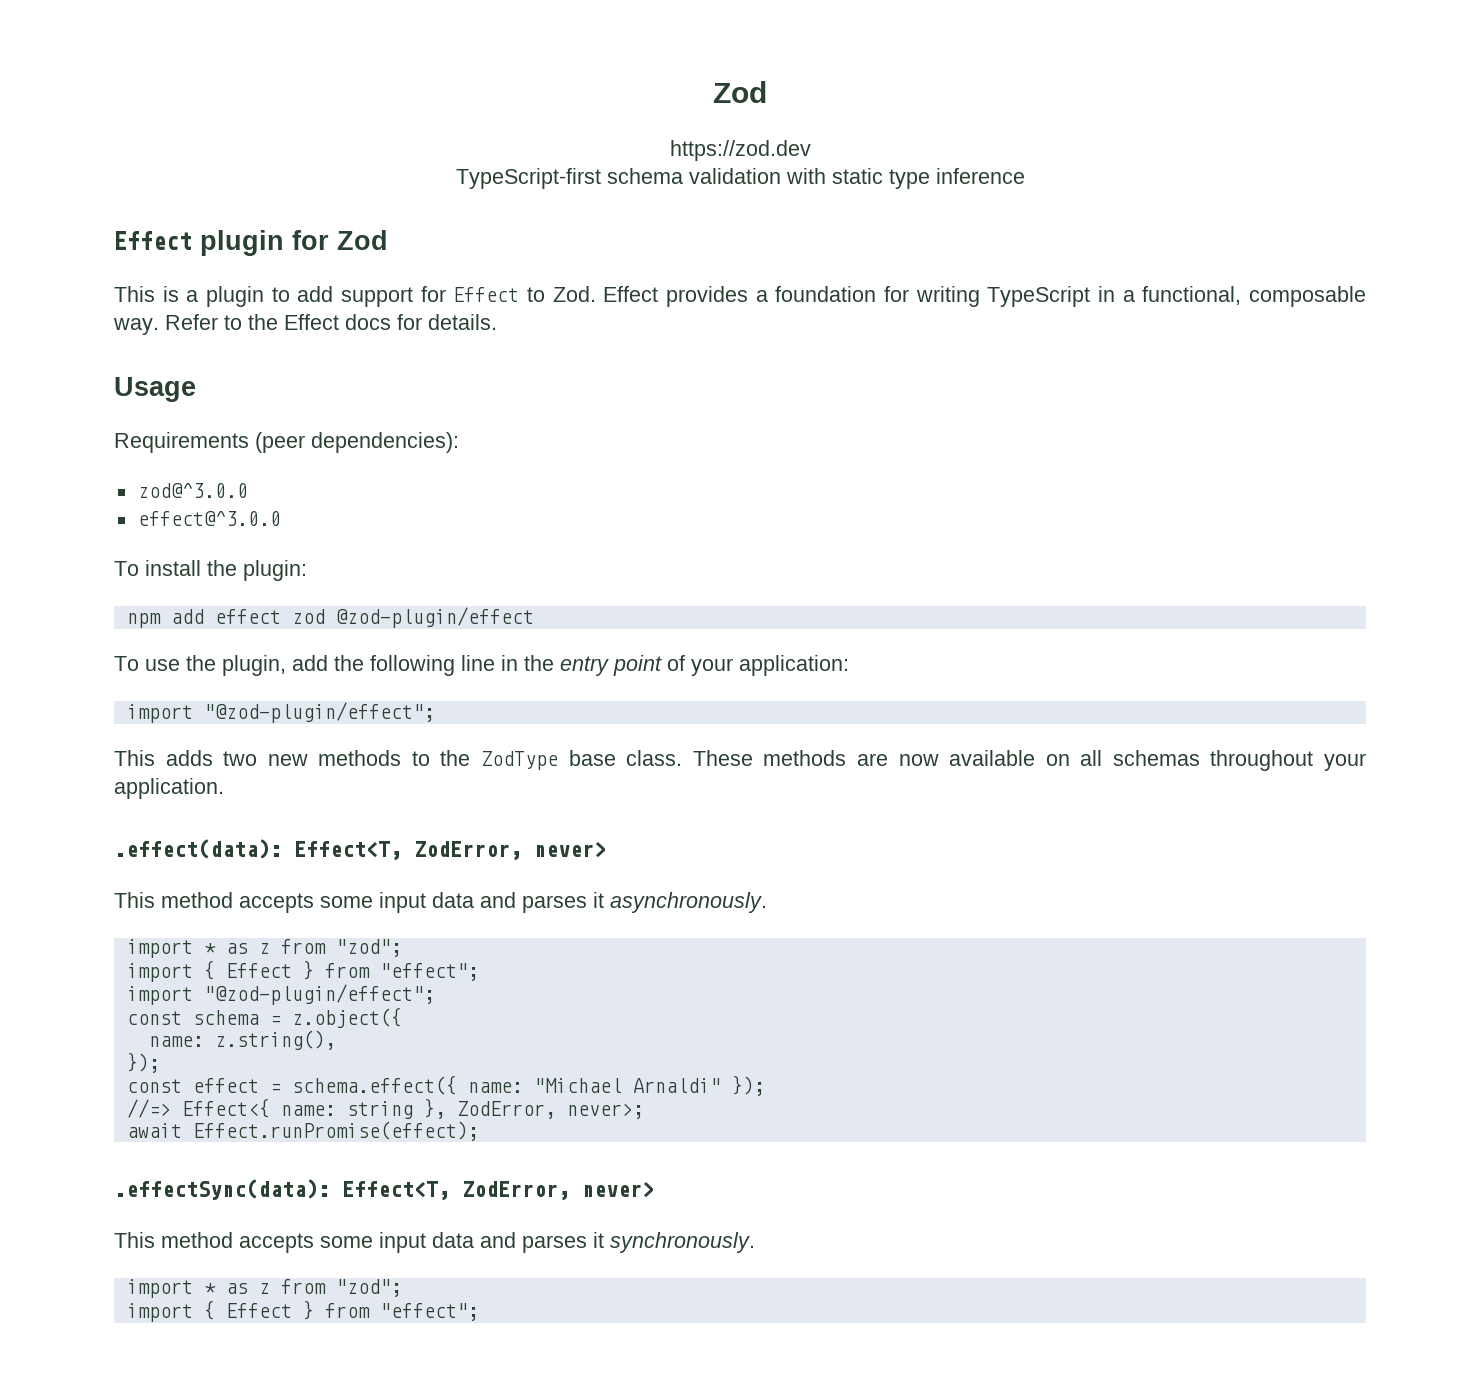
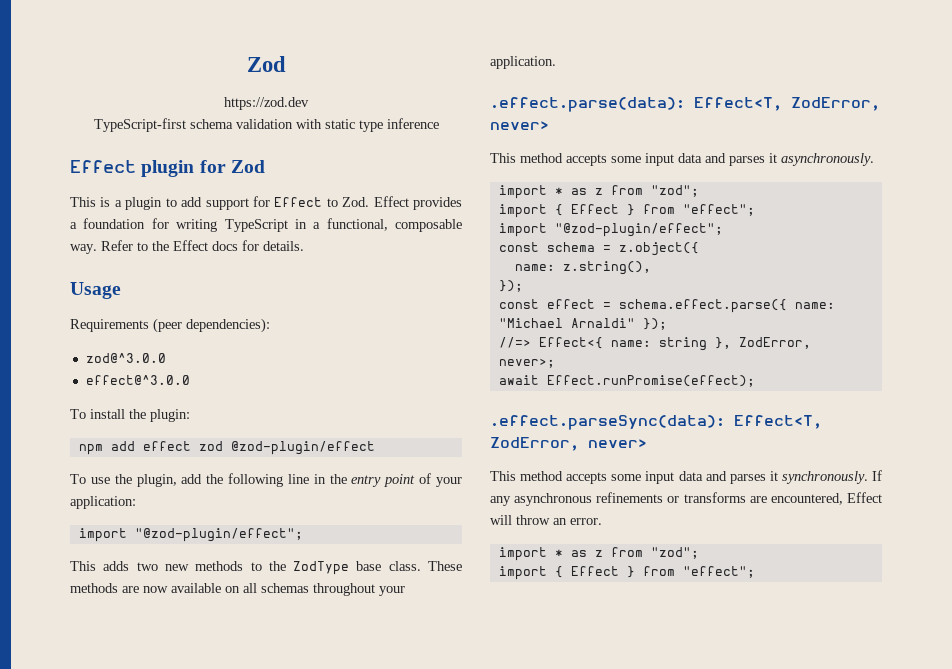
- .effect(data): Effect<T, ZodError, never>
+ .effect.parse(data): Effect<T, ZodError, never>
- const effect = schema.effect({ name: "Michael Arnaldi" });
+ const effect = schema.effect.parse({ name: "Michael Arnaldi" });
- .effectSync(data): Effect<T, ZodError, never>
+ .effect.parseSync(data): Effect<T, ZodError, never>
+ If any asynchronous refinements or transforms are encountered, Effect will throw an error.

